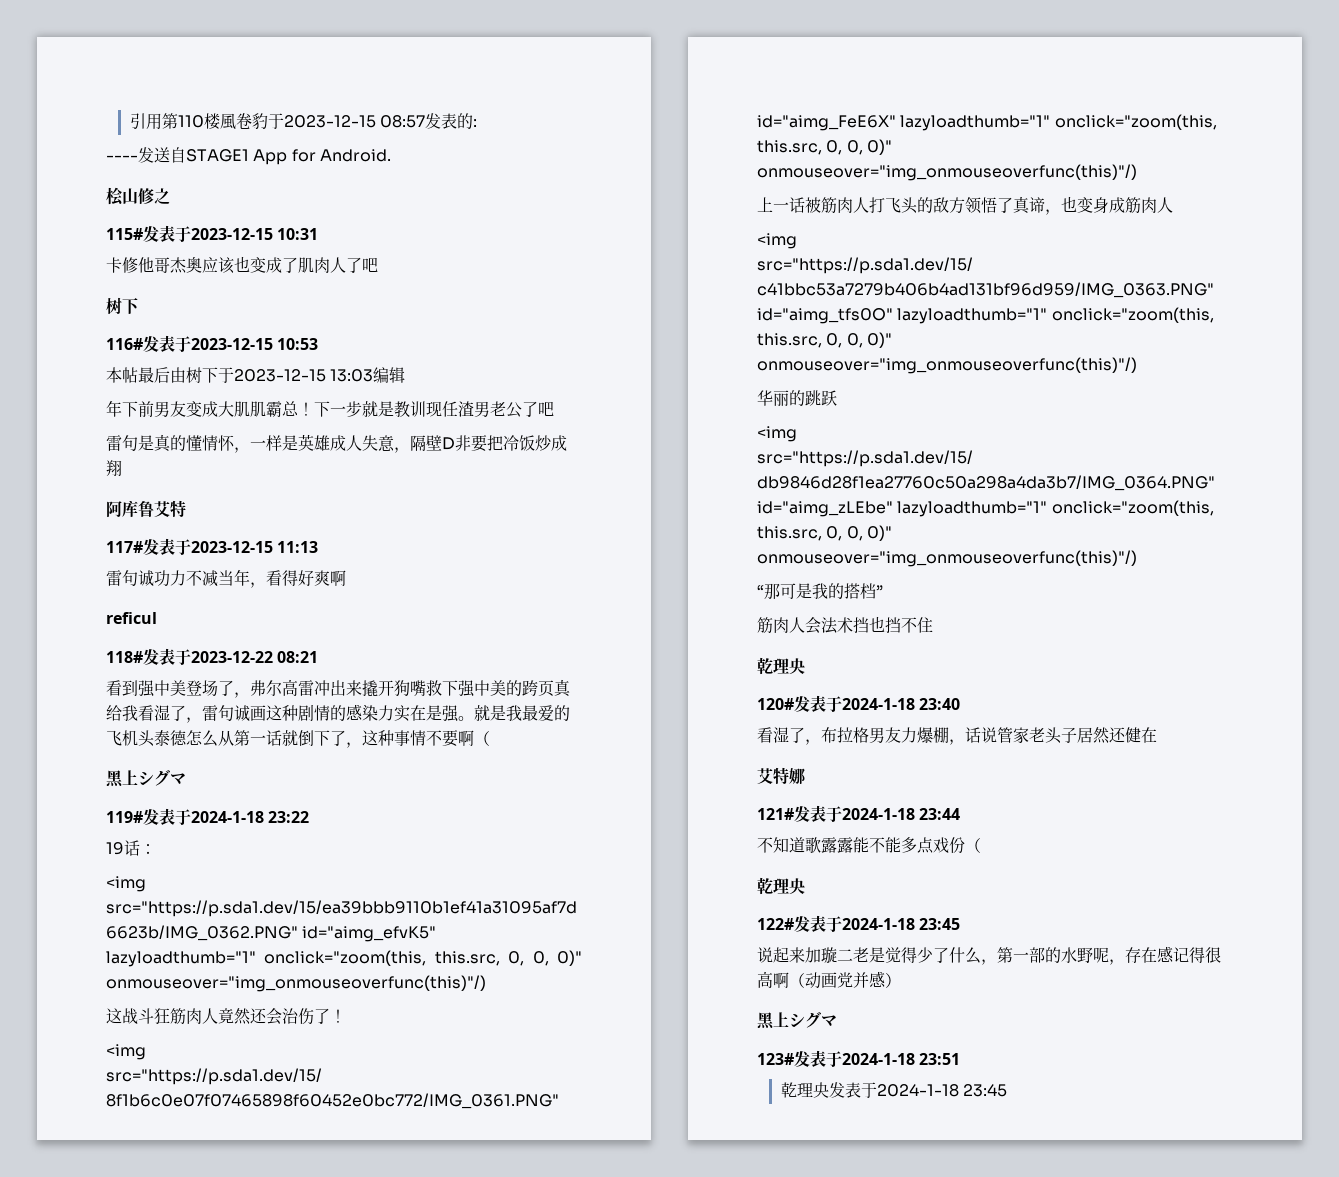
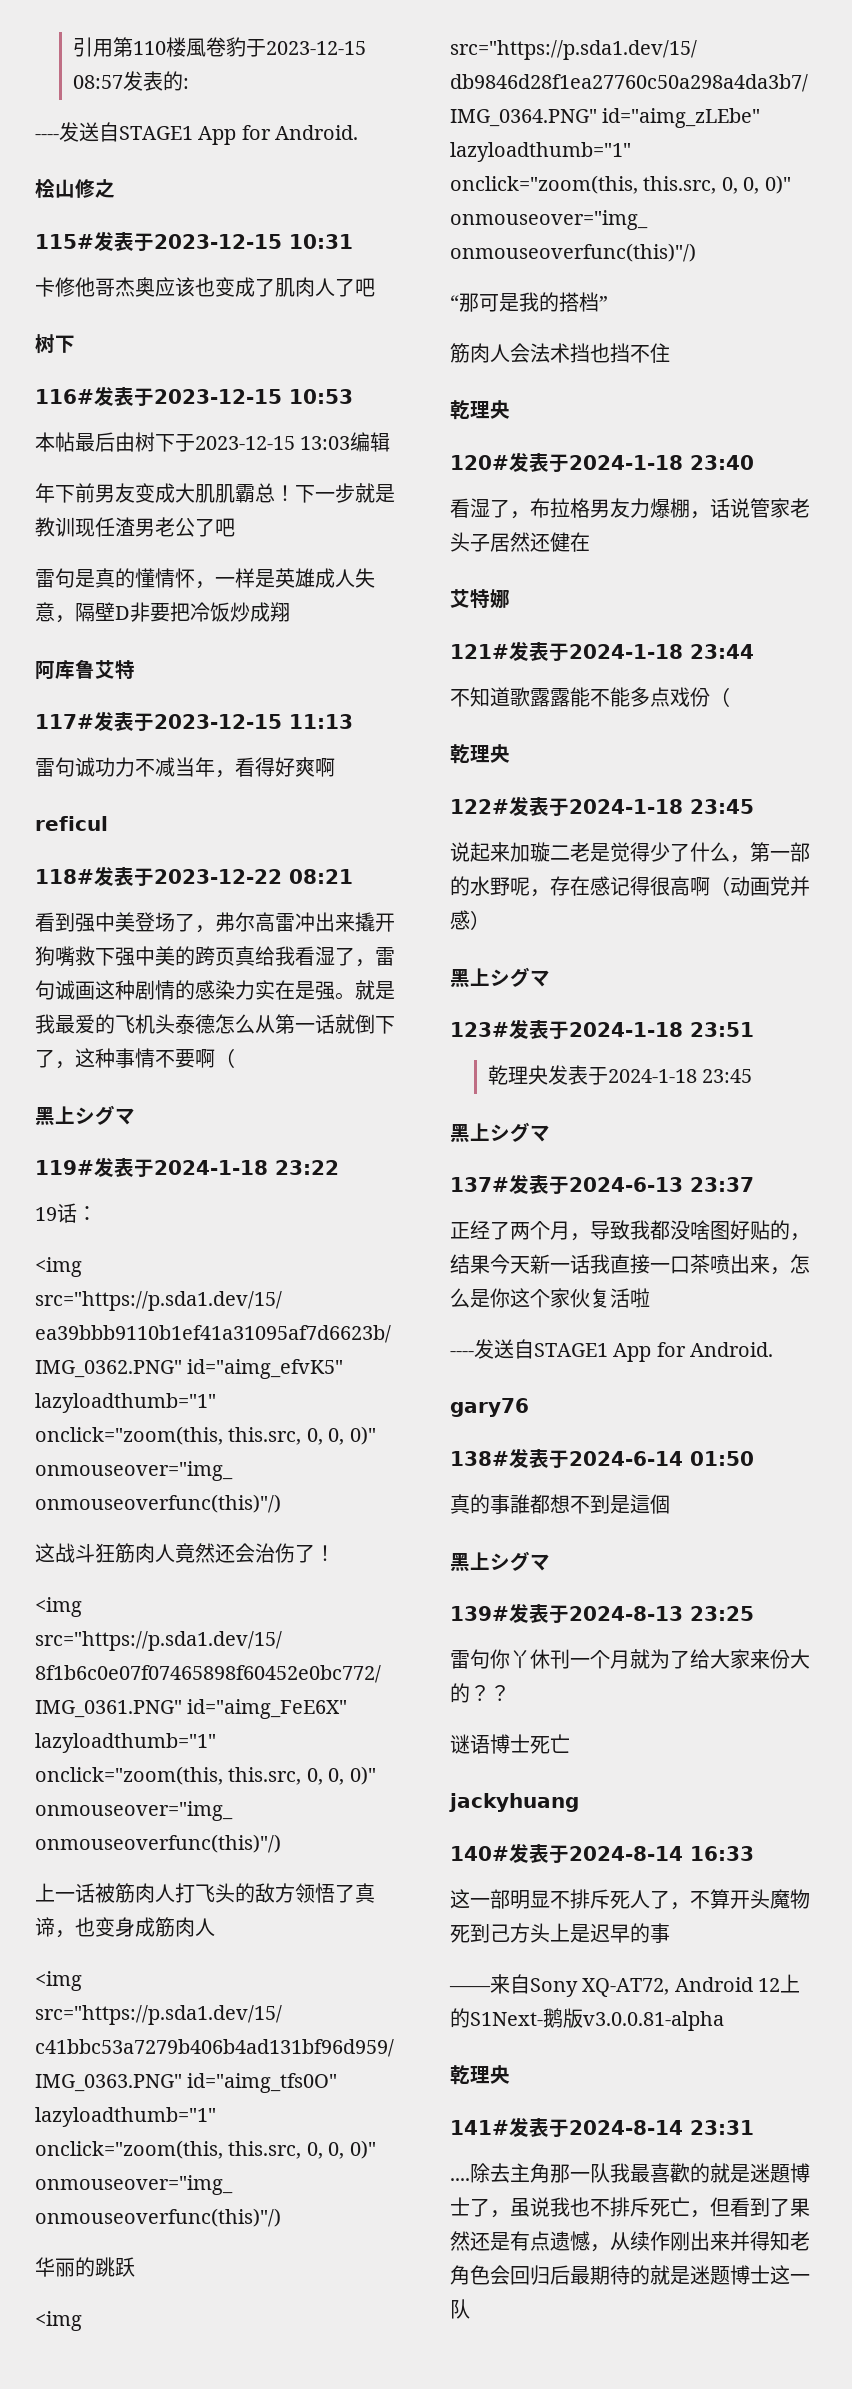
  乾理央发表于2024-1-18 23:45
+ 黑上シグマ
+ 137#发表于2024-6-13 23:37
+ 正经了两个月，导致我都没啥图好贴的，结果今天新一话我直接一口茶喷出来，怎么是你这个家伙复活啦
+ ----发送自STAGE1 App for Android.
+ gary76
+ 138#发表于2024-6-14 01:50
+ 真的事誰都想不到是這個
+ 黑上シグマ
+ 139#发表于2024-8-13 23:25
+ 雷句你丫休刊一个月就为了给大家来份大的？？
+ 谜语博士死亡
+ jackyhuang
+ 140#发表于2024-8-14 16:33
+ 这一部明显不排斥死人了，不算开头魔物死到己方头上是迟早的事
+ ——来自Sony XQ-AT72, Android 12上的S1Next-鹅版v3.0.0.81-alpha
+ 乾理央
+ 141#发表于2024-8-14 23:31
+ ....除去主角那一队我最喜歡的就是迷題博士了，虽说我也不排斥死亡，但看到了果然还是有点遗憾，从续作刚出来并得知老角色会回归后最期待的就是迷题博士这一队

